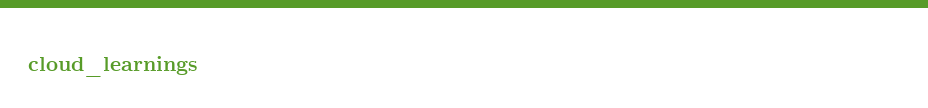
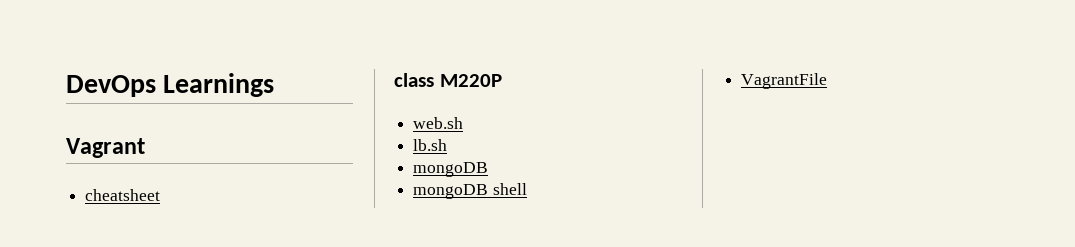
- cloud_learnings
+ DevOps Learnings
+ Vagrant
+ cheatsheet
+ class M220P
+ web.sh
+ lb.sh
+ mongoDB
+ mongoDB shell
+ VagrantFile

